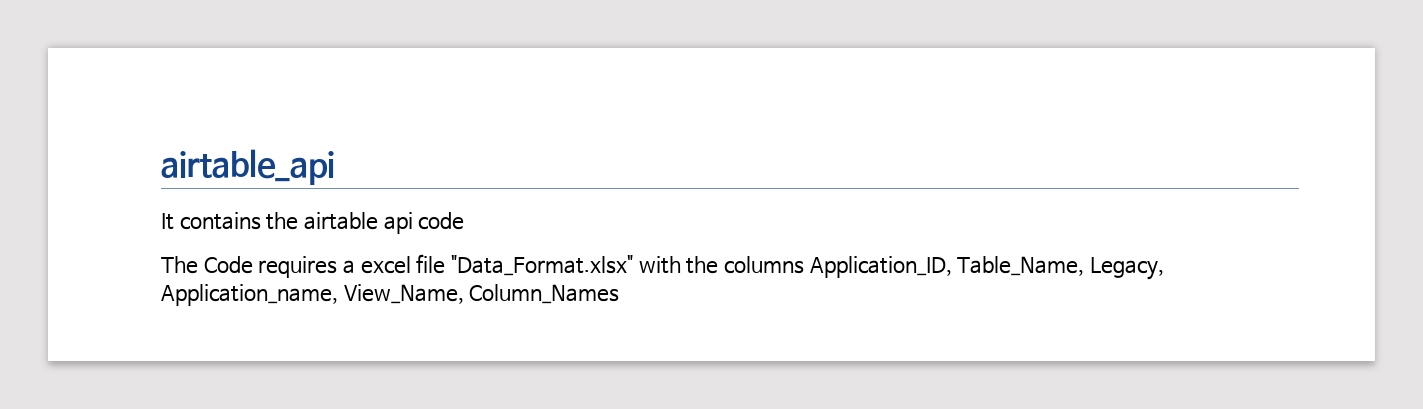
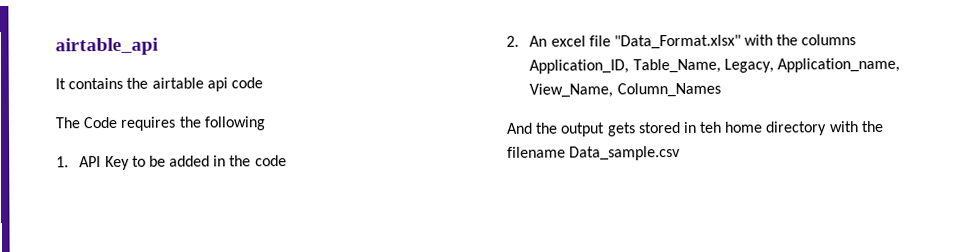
- The Code requires a excel file "Data_Format.xlsx" with the columns Application_ID, Table_Name, Legacy, Application_name, View_Name, Column_Names
+ The Code requires the following
+ 1. API Key to be added in the code
+ 2. An excel file "Data_Format.xlsx" with the columns Application_ID, Table_Name, Legacy, Application_name, View_Name, Column_Names
+ And the output gets stored in teh home directory with the filename Data_sample.csv

